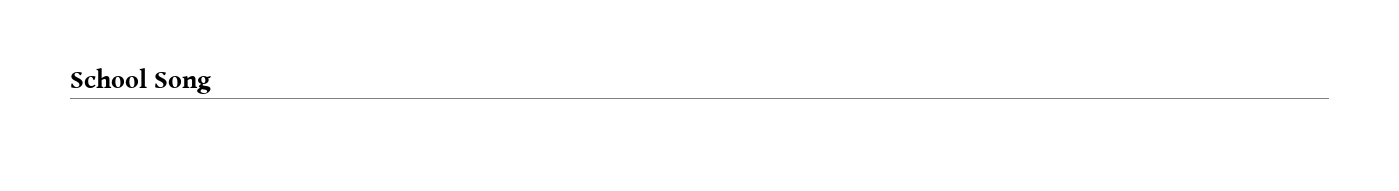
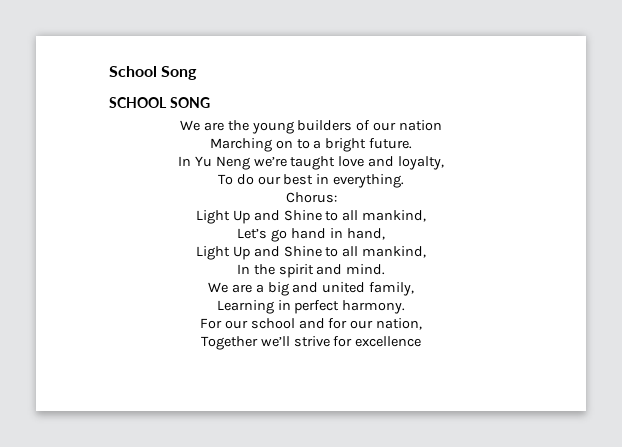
+ SCHOOL SONG
+ We are the young builders of our nation
+ Marching on to a bright future.
+ In Yu Neng we’re taught love and loyalty,
+ To do our best in everything.
+ Chorus:
+ Light Up and Shine to all mankind,
+ Let’s go hand in hand,
+ Light Up and Shine to all mankind,
+ In the spirit and mind.
+ We are a big and united family,
+ Learning in perfect harmony.
+ For our school and for our nation,
+ Together we’ll strive for excellence

